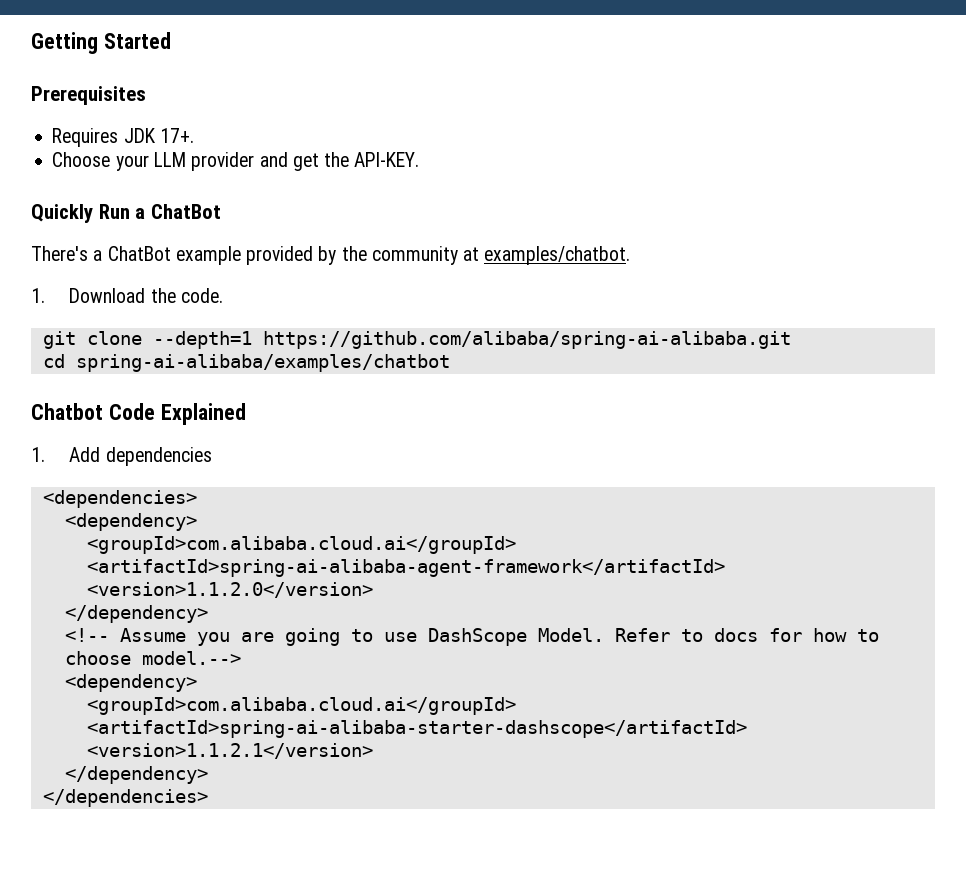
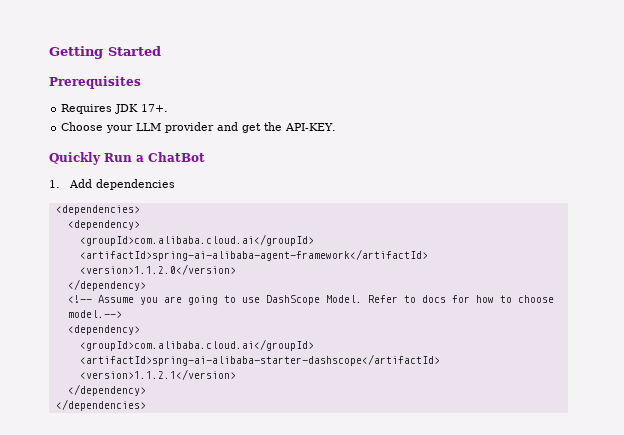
- There's a ChatBot example provided by the community at examples/chatbot.
- 1. Download the code.
- git clone --depth=1 https://github.com/alibaba/spring-ai-alibaba.git
- cd spring-ai-alibaba/examples/chatbot
- Chatbot Code Explained

